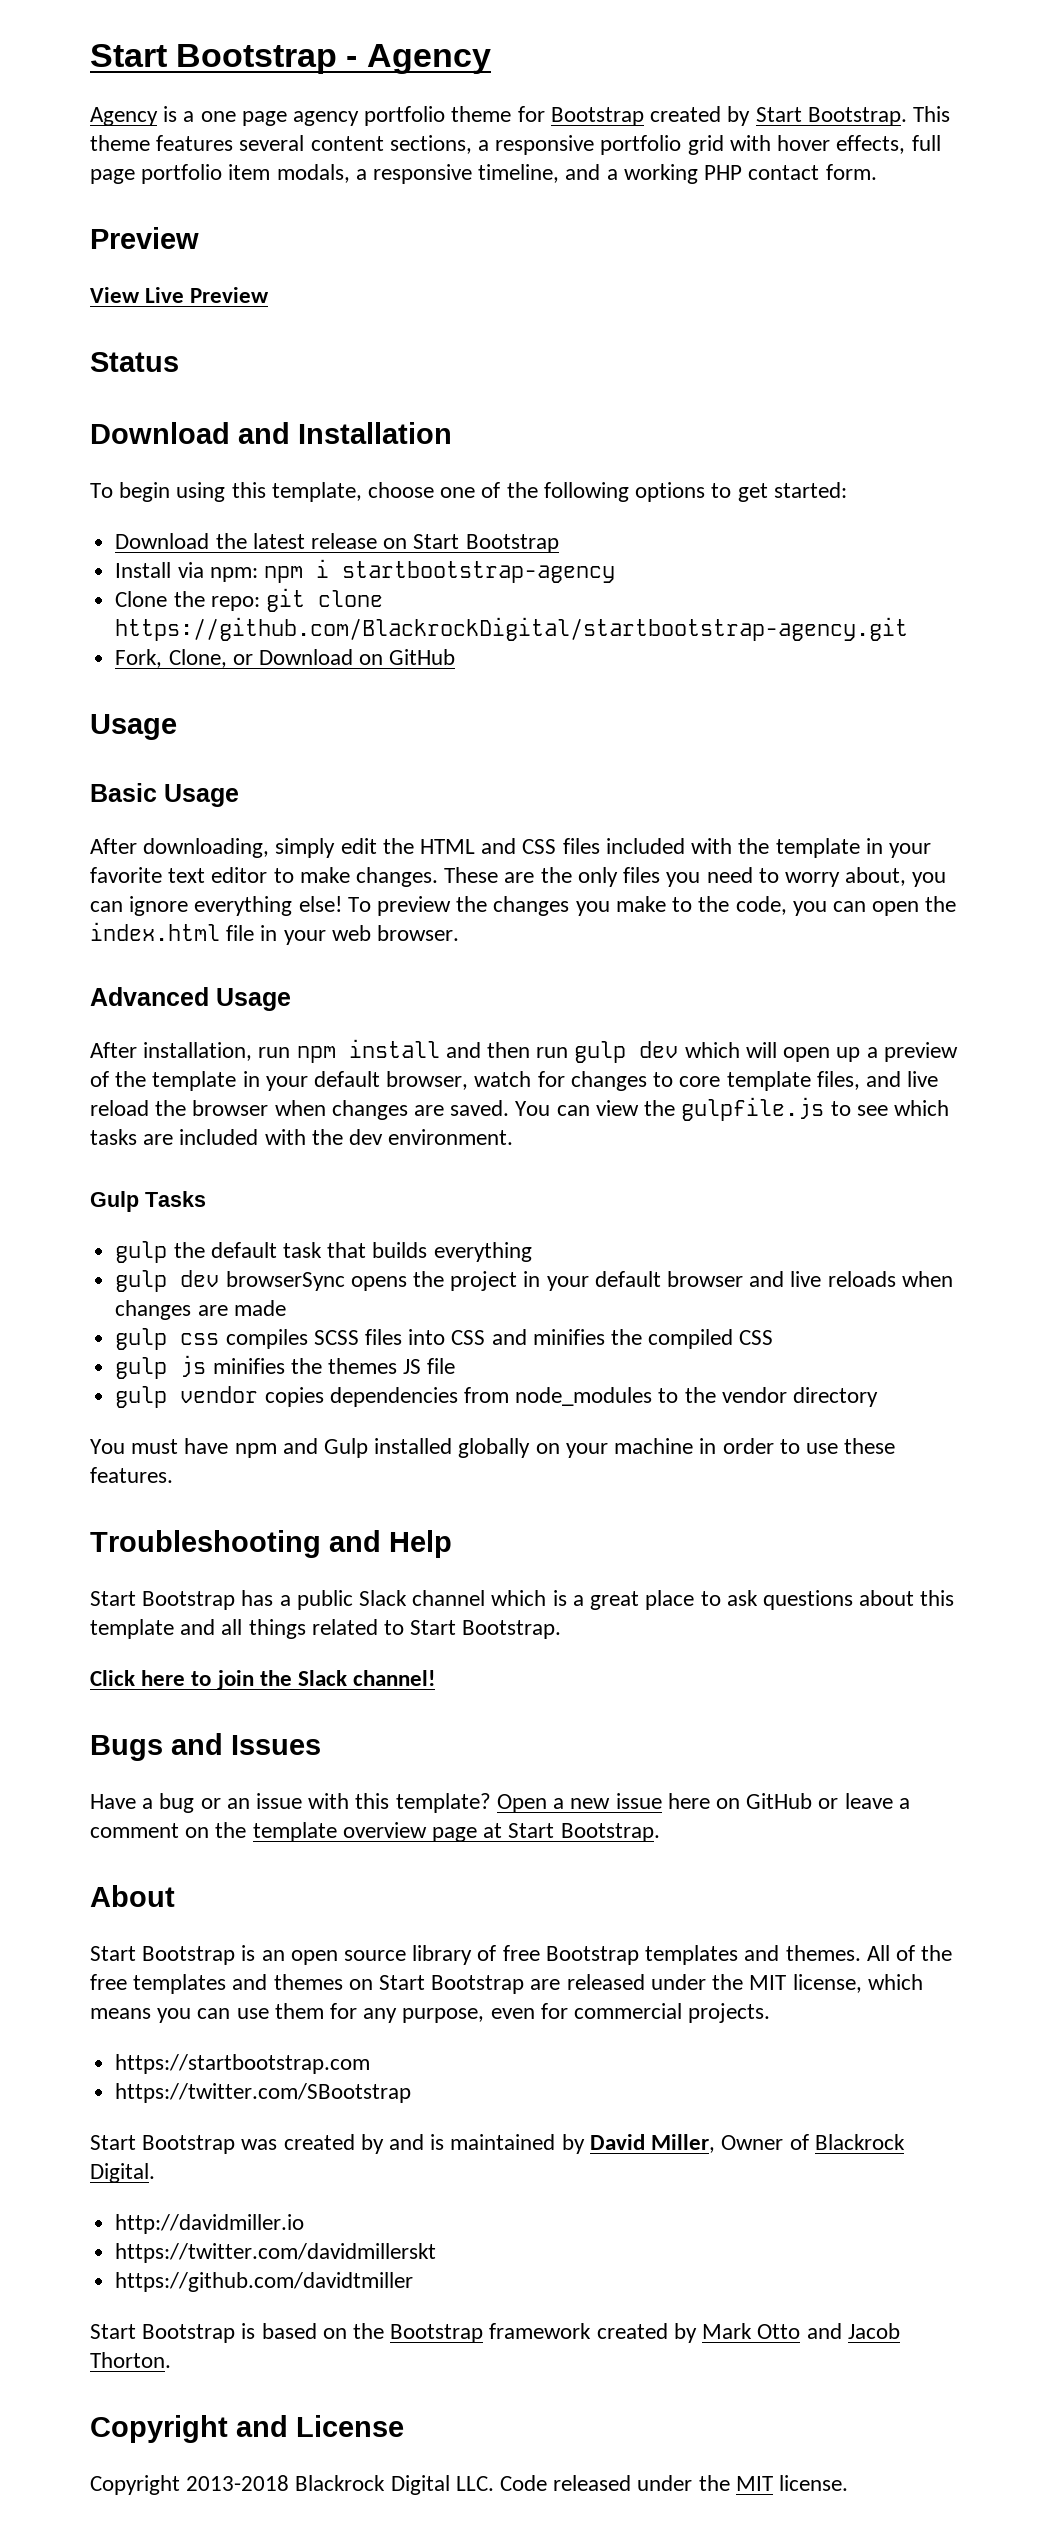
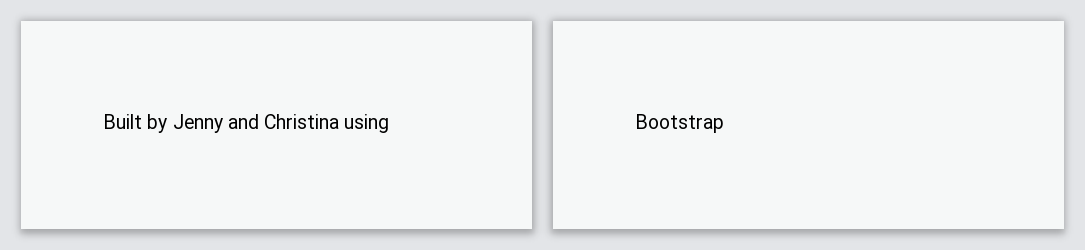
- Start Bootstrap - Agency
- Agency is a one page agency portfolio theme for Bootstrap created by Start Bootstrap. This theme features several content sections, a responsive portfolio grid with hover effects, full page portfolio item modals, a responsive timeline, and a working PHP contact form.
- Preview
- View Live Preview
- Status
- Download and Installation
- To begin using this template, choose one of the following options to get started:
- Download the latest release on Start Bootstrap
- Install via npm: npm i startbootstrap-agency
- Clone the repo: git clone https://github.com/BlackrockDigital/startbootstrap-agency.git
- Fork, Clone, or Download on GitHub
- Usage
- Basic Usage
- After downloading, simply edit the HTML and CSS files included with the template in your favorite text editor to make changes. These are the only files you need to worry about, you can ignore everything else! To preview the changes you make to the code, you can open the index.html file in your web browser.
- Advanced Usage
- After installation, run npm install and then run gulp dev which will open up a preview of the template in your default browser, watch for changes to core template files, and live reload the browser when changes are saved. You can view the gulpfile.js to see which tasks are included with the dev environment.
- Gulp Tasks
- gulp the default task that builds everything
- gulp dev browserSync opens the project in your default browser and live reloads when changes are made
- gulp css compiles SCSS files into CSS and minifies the compiled CSS
- gulp js minifies the themes JS file
- gulp vendor copies dependencies from node_modules to the vendor directory
- You must have npm and Gulp installed globally on your machine in order to use these features.
- Troubleshooting and Help
- Start Bootstrap has a public Slack channel which is a great place to ask questions about this template and all things related to Start Bootstrap.
- Click here to join the Slack channel!
- Bugs and Issues
- Have a bug or an issue with this template? Open a new issue here on GitHub or leave a comment on the template overview page at Start Bootstrap.
- About
- Start Bootstrap is an open source library of free Bootstrap templates and themes. All of the free templates and themes on Start Bootstrap are released under the MIT license, which means you can use them for any purpose, even for commercial projects.
- https://startbootstrap.com
- https://twitter.com/SBootstrap
- Start Bootstrap was created by and is maintained by David Miller, Owner of Blackrock Digital.
- http://davidmiller.io
- https://twitter.com/davidmillerskt
- https://github.com/davidtmiller
- Start Bootstrap is based on the Bootstrap framework created by Mark Otto and Jacob Thorton.
- Copyright and License
- Copyright 2013-2018 Blackrock Digital LLC. Code released under the MIT license.
+ Built by Jenny and Christina using Bootstrap

